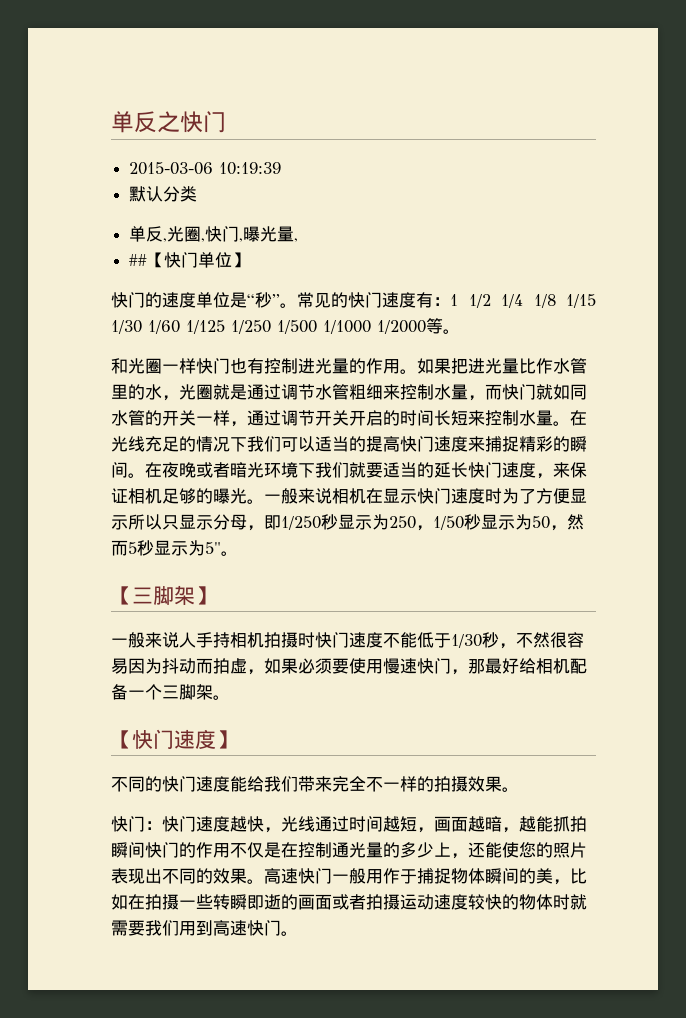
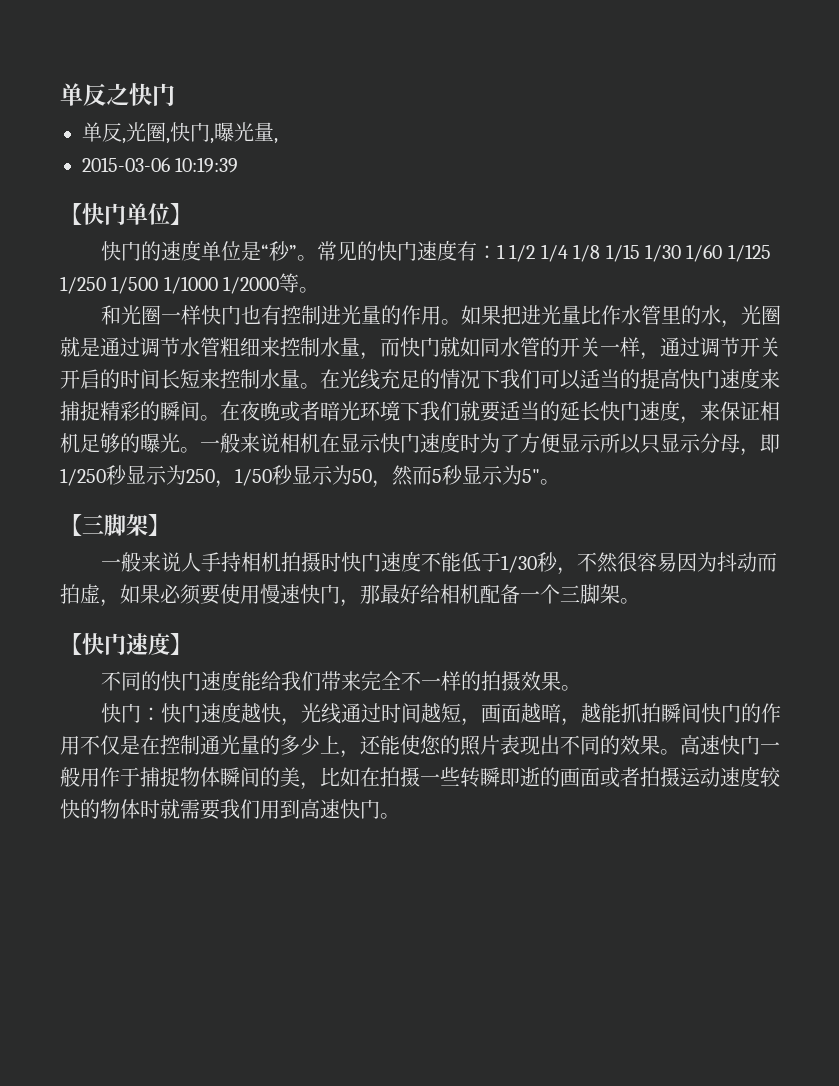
- 2015-03-06 10:19:39
- 默认分类
- ##【快门单位】
+ 2015-03-06 10:19:39
+ 【快门单位】

